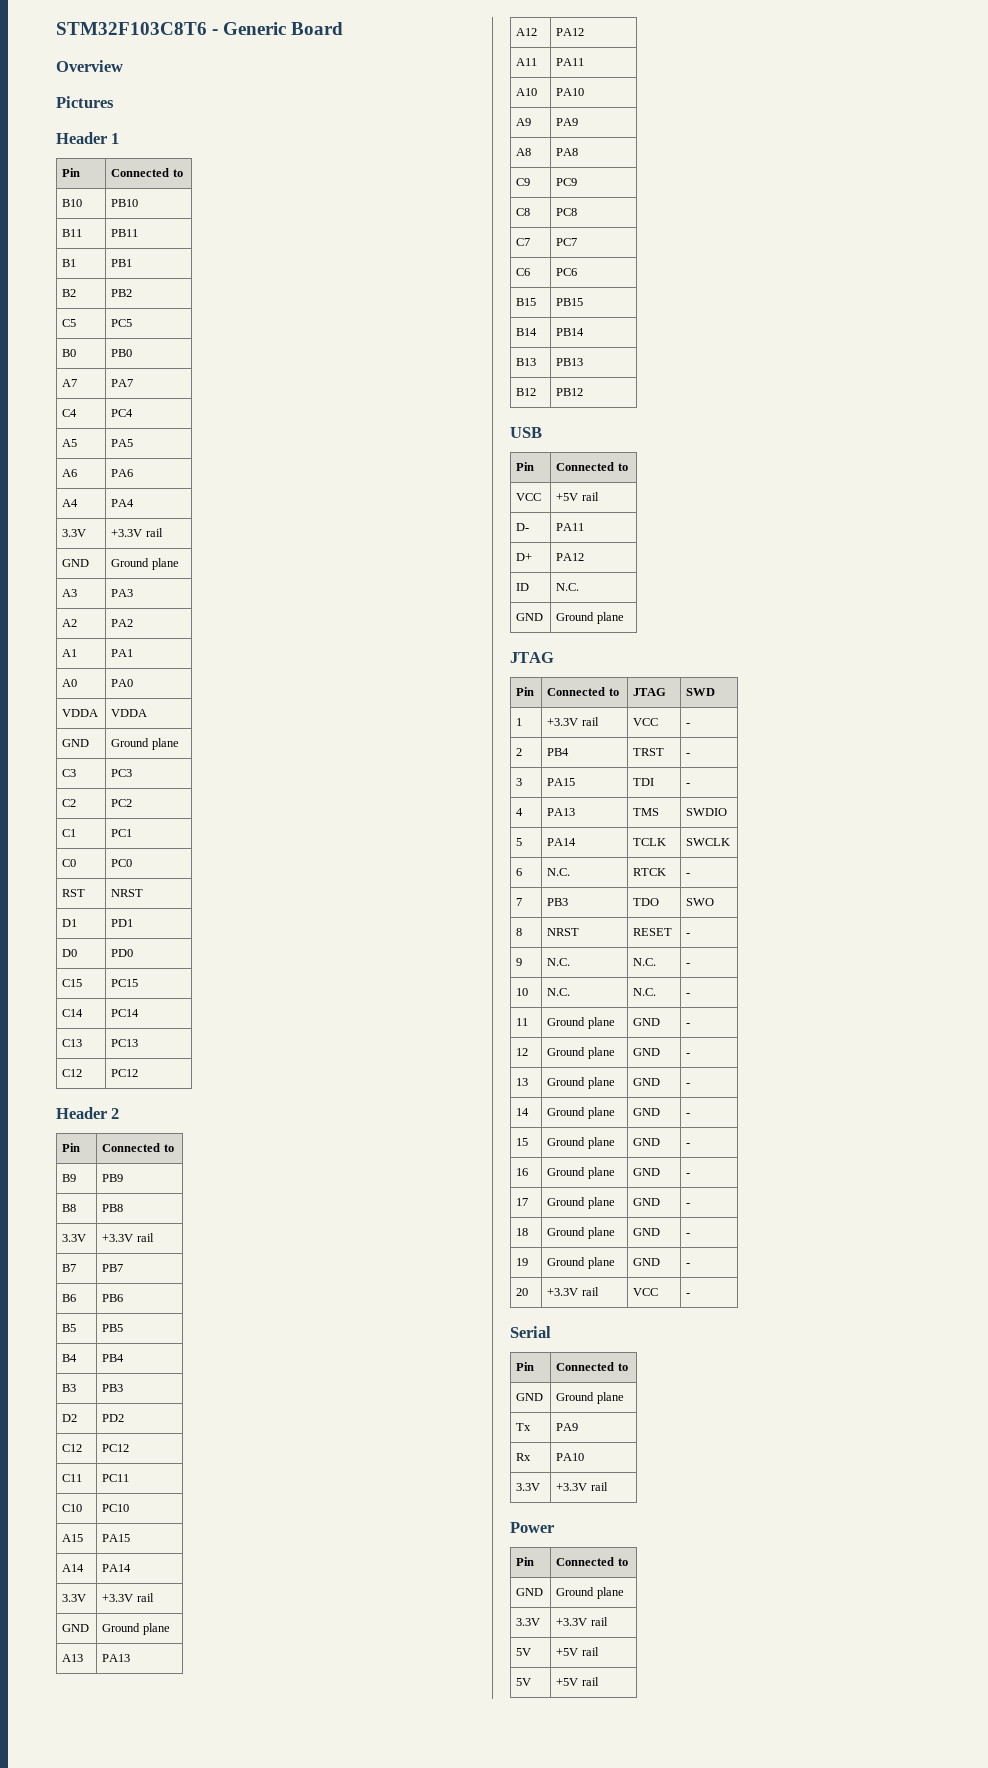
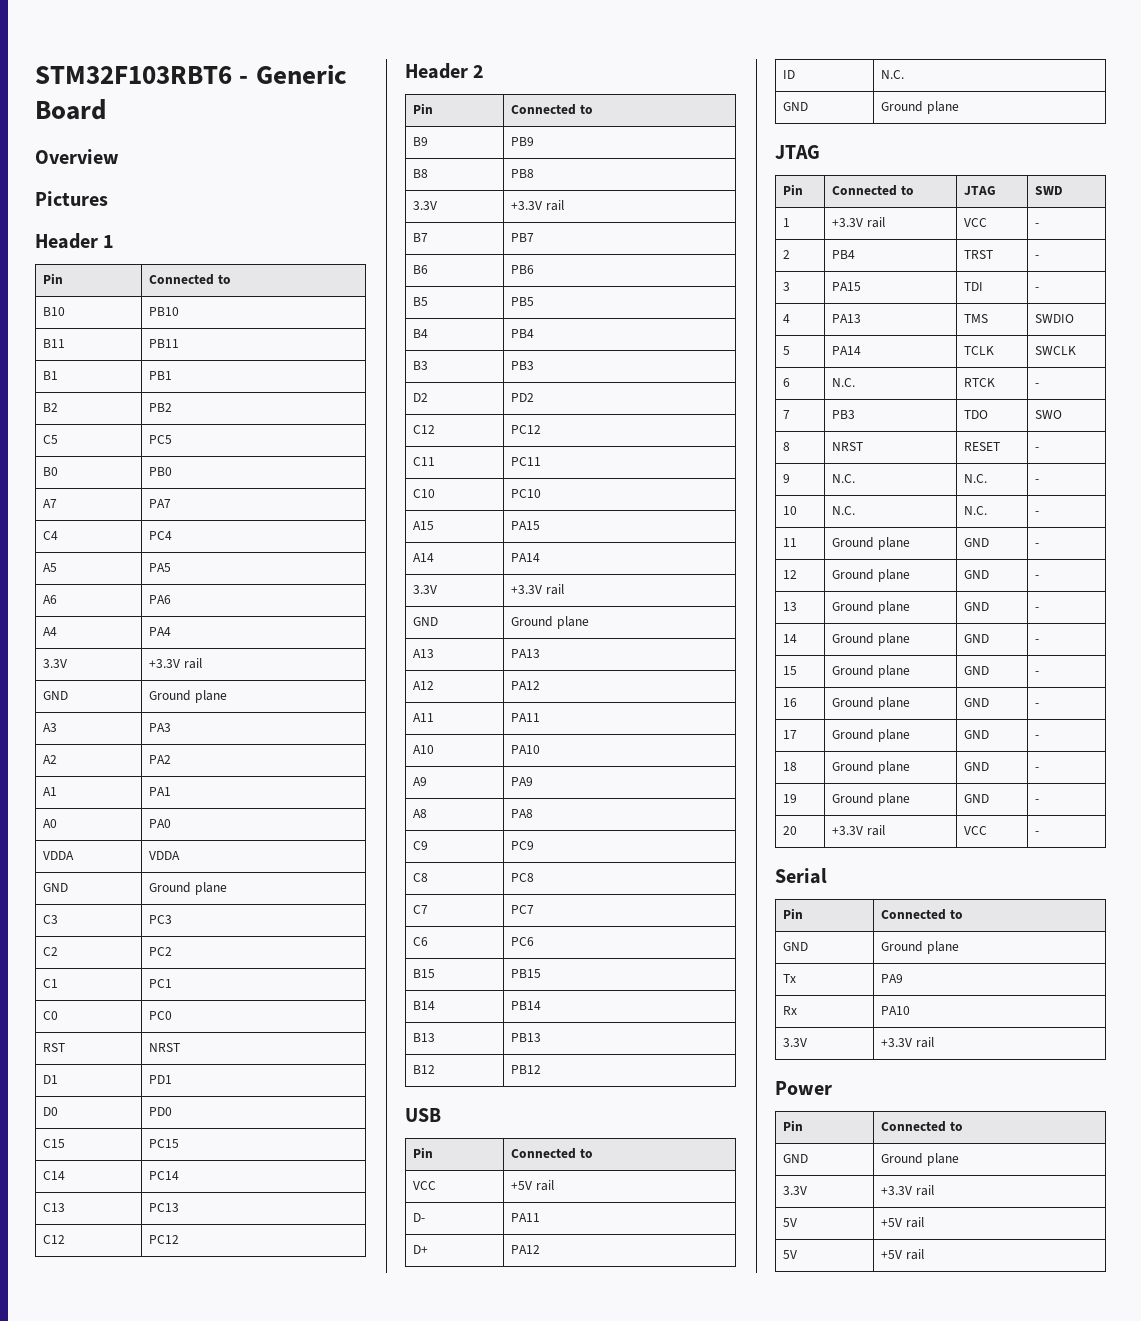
- STM32F103C8T6 - Generic Board
+ STM32F103RBT6 - Generic Board

